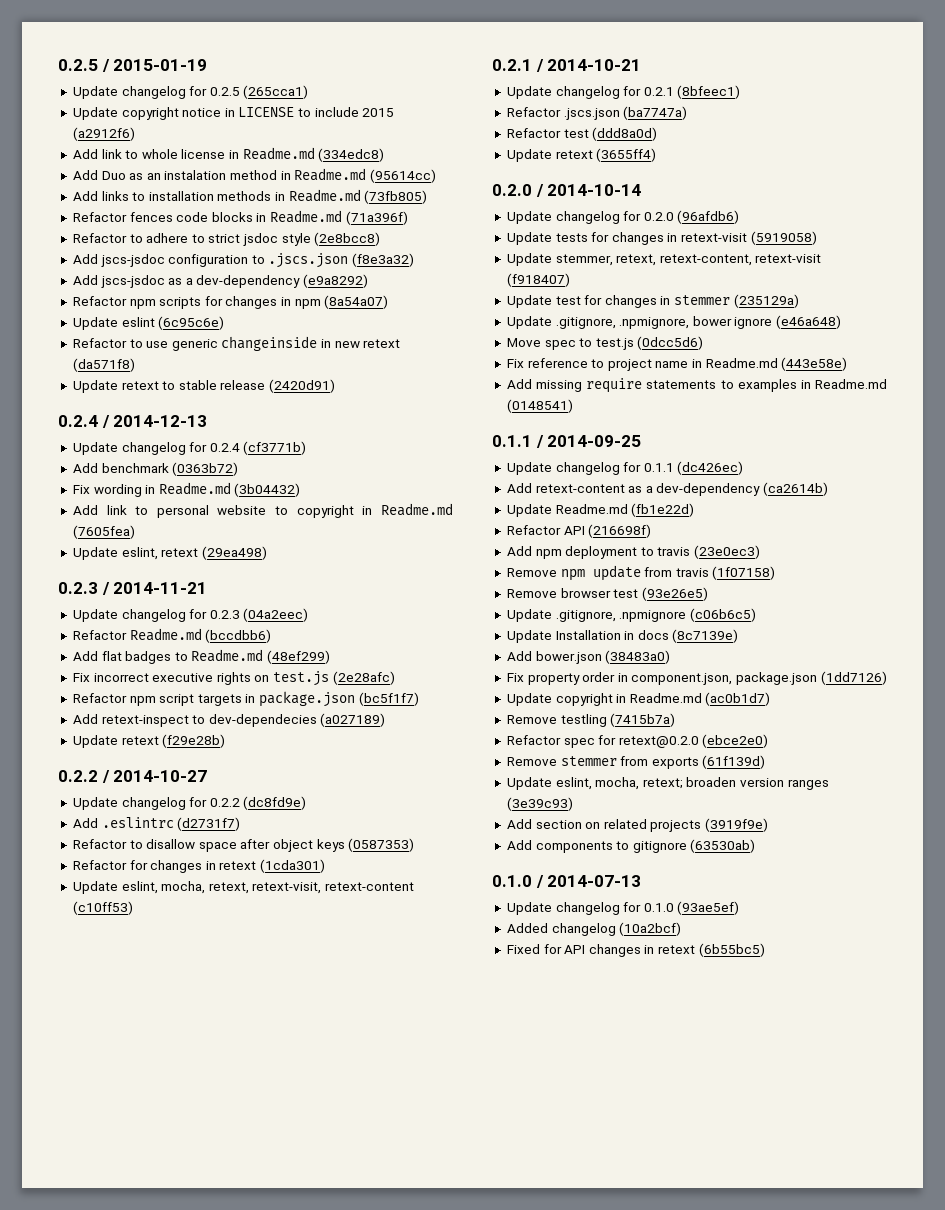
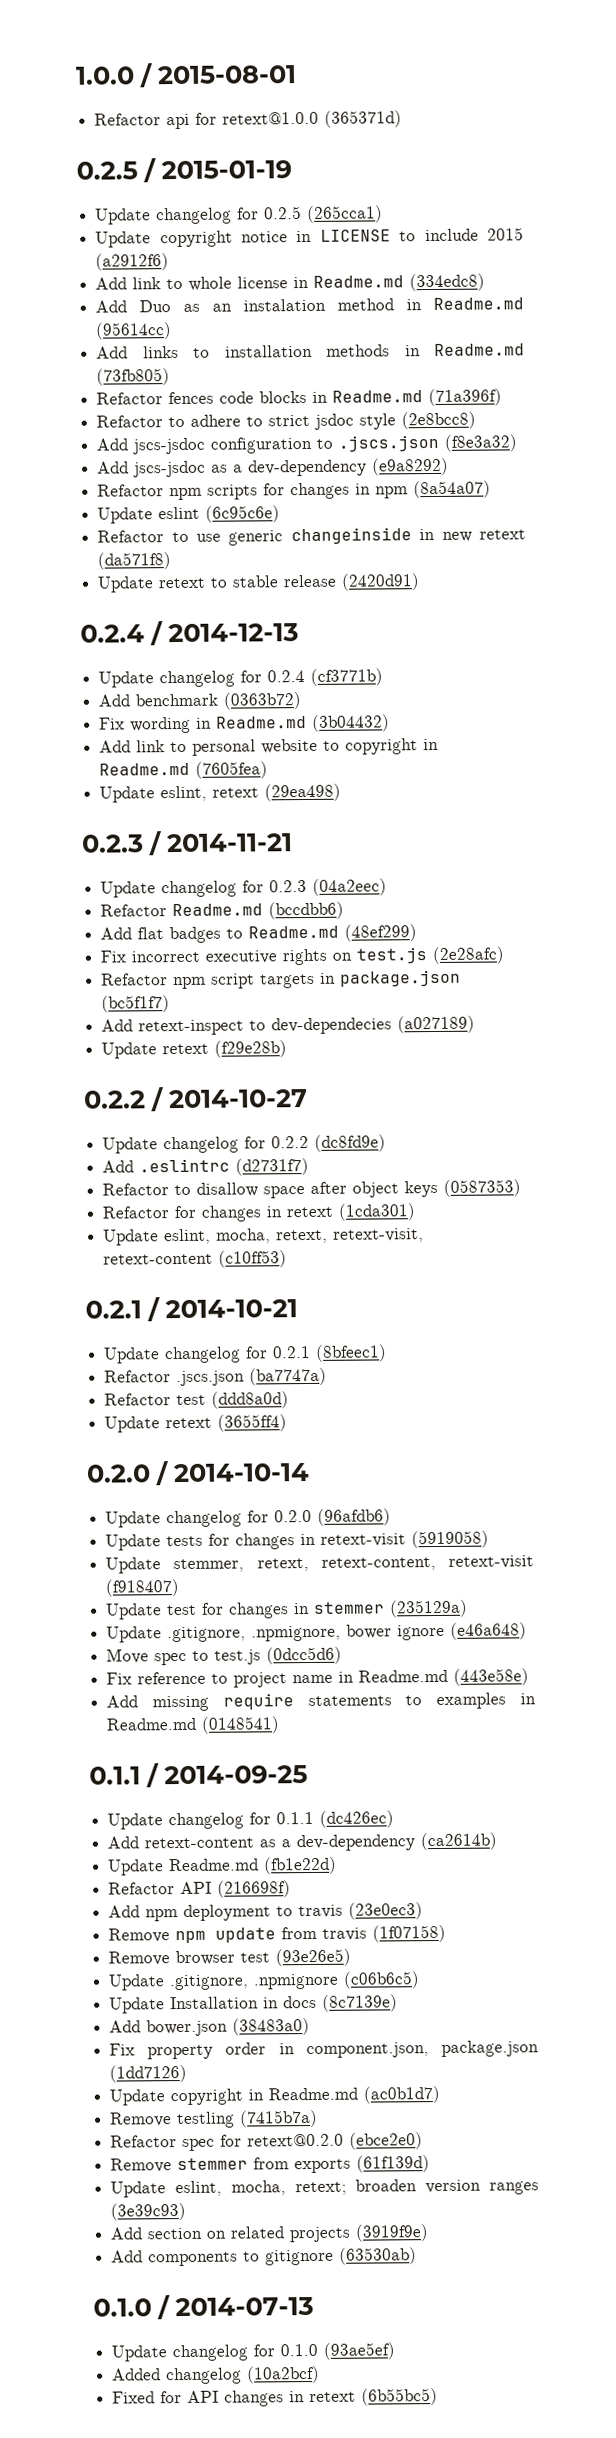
+ 1.0.0 / 2015-08-01
+ Refactor api for retext@1.0.0 (365371d)

